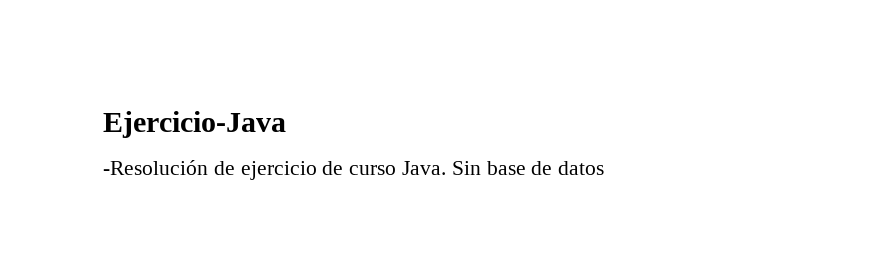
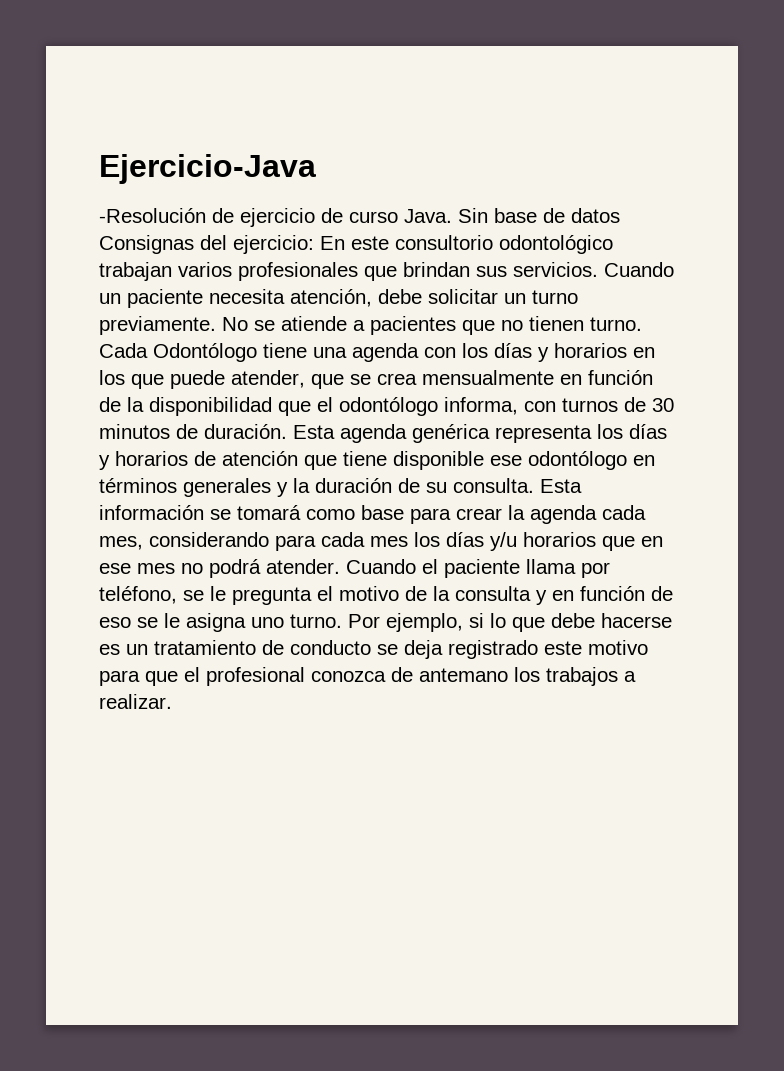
- Sin base de datos
+ Sin base de datos Consignas del ejercicio: En este consultorio odontológico trabajan varios profesionales que brindan sus servicios. Cuando un paciente necesita atención, debe solicitar un turno previamente. No se atiende a pacientes que no tienen turno. Cada Odontólogo tiene una agenda con los días y horarios en los que puede atender, que se crea mensualmente en función de la disponibilidad que el odontólogo informa, con turnos de 30 minutos de duración. Esta agenda genérica representa los días y horarios de atención que tiene disponible ese odontólogo en términos generales y la duración de su consulta. Esta información se tomará como base para crear la agenda cada mes, considerando para cada mes los días y/u horarios que en ese mes no podrá atender. Cuando el paciente llama por teléfono, se le pregunta el motivo de la consulta y en función de eso se le asigna uno turno. Por ejemplo, si lo que debe hacerse es un tratamiento de conducto se deja registrado este motivo para que el profesional conozca de antemano los trabajos a realizar.

